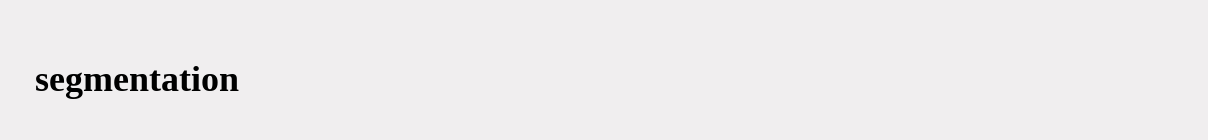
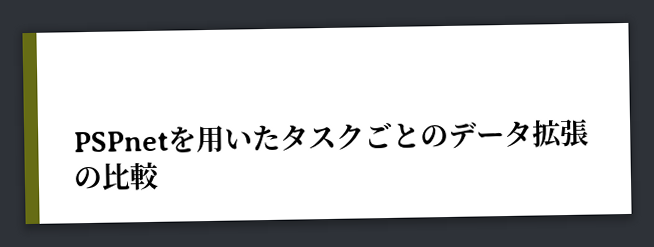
- segmentation
+ PSPnetを用いたタスクごとのデータ拡張の比較

